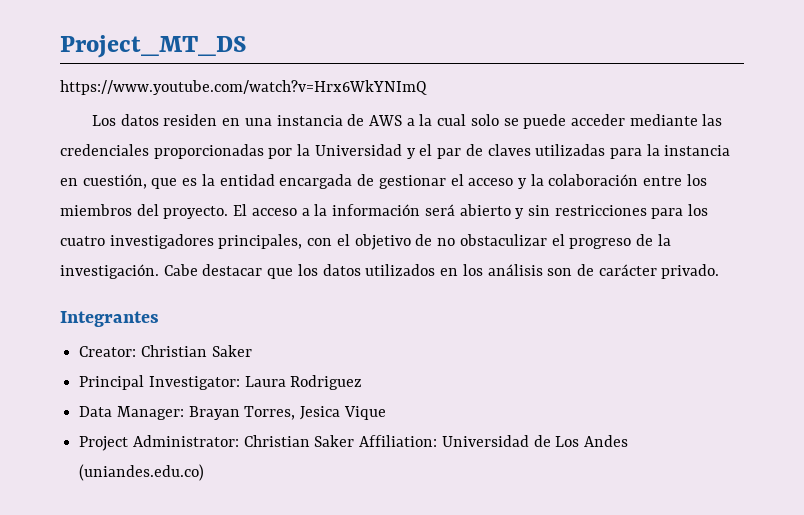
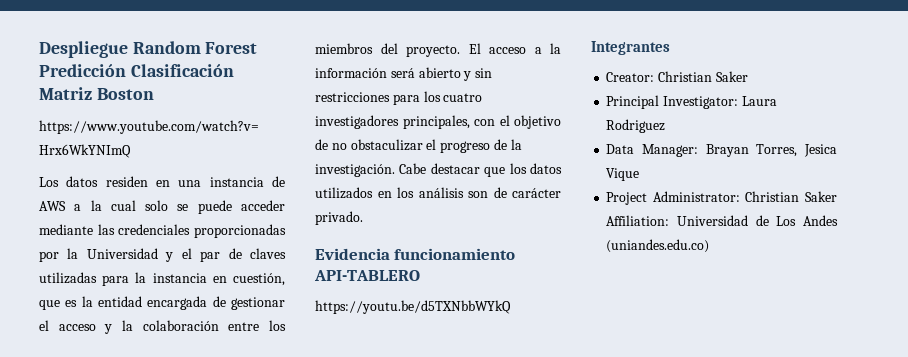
- Project_MT_DS
+ Despliegue Random Forest Predicción Clasificación Matriz Boston
+ Evidencia funcionamiento API-TABLERO
+ https://youtu.be/d5TXNbbWYkQ

